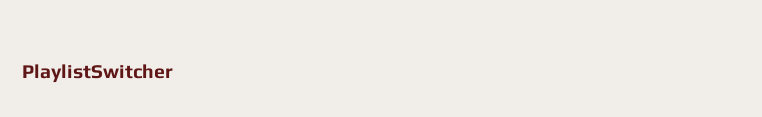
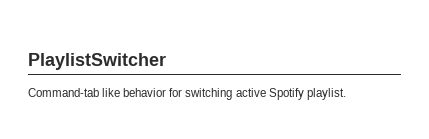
+ Command-tab like behavior for switching active Spotify playlist.

